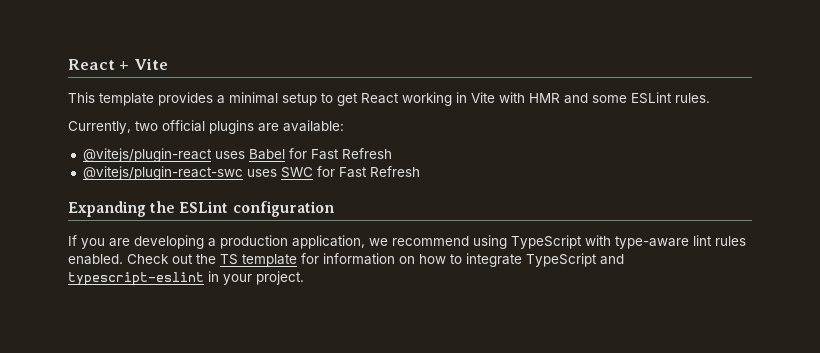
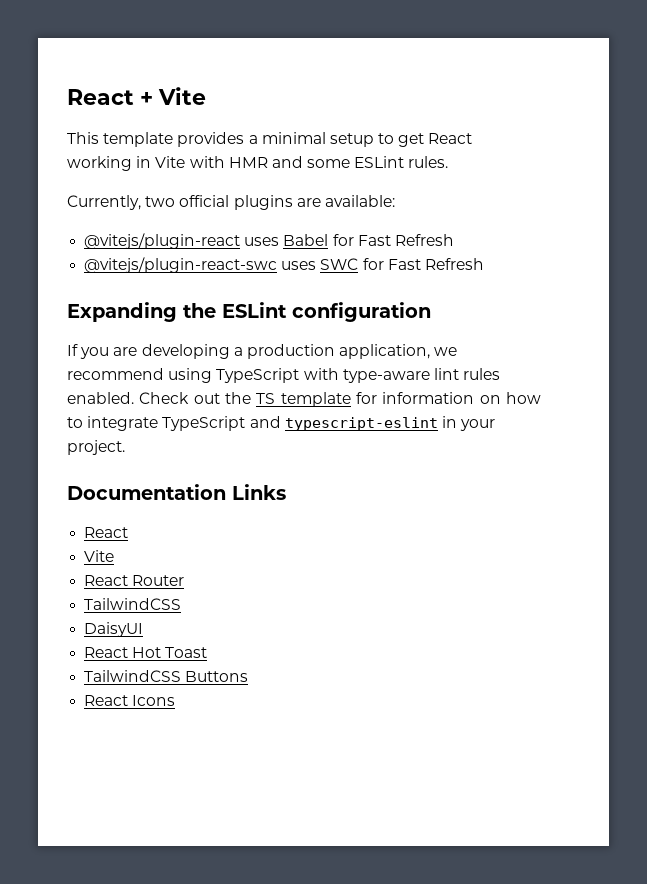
+ Documentation Links
+ React
+ Vite
+ React Router
+ TailwindCSS
+ DaisyUI
+ React Hot Toast
+ TailwindCSS Buttons
+ React Icons

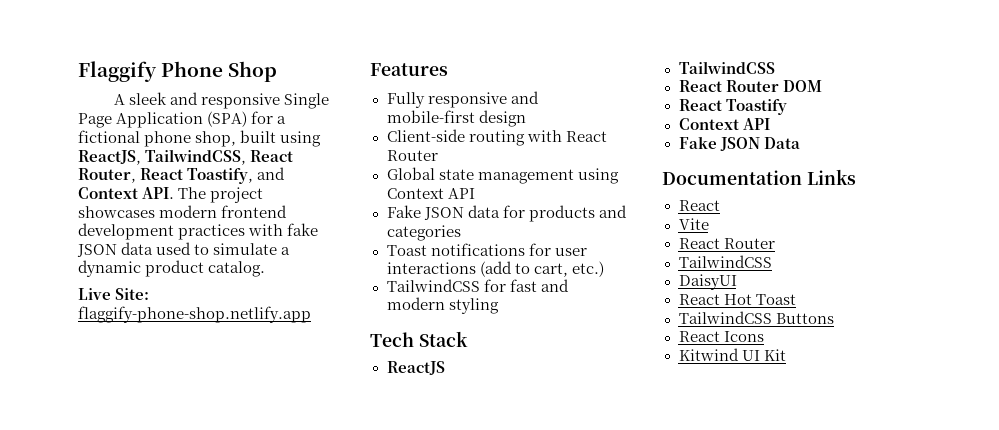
- React + Vite
- This template provides a minimal setup to get React working in Vite with HMR and some ESLint rules.
- Currently, two official plugins are available:
- @vitejs/plugin-react uses Babel for Fast Refresh
- @vitejs/plugin-react-swc uses SWC for Fast Refresh
- Expanding the ESLint configuration
- If you are developing a production application, we recommend using TypeScript with type-aware lint rules enabled. Check out the TS template for information on how to integrate TypeScript and typescript-eslint in your project.
+ Flaggify Phone Shop
+ A sleek and responsive Single Page Application (SPA) for a fictional phone shop, built using ReactJS, TailwindCSS, React Router, React Toastify, and Context API. The project showcases modern frontend development practices with fake JSON data used to simulate a dynamic product catalog.
+ Live Site: flaggify-phone-shop.netlify.app
+ Features
+ Fully responsive and mobile-first design
+ Client-side routing with React Router
+ Global state management using Context API
+ Fake JSON data for products and categories
+ Toast notifications for user interactions (add to cart, etc.)
+ TailwindCSS for fast and modern styling
+ Tech Stack
+ ReactJS
+ TailwindCSS
+ React Router DOM
+ React Toastify
+ Context API
+ Fake JSON Data
+ Kitwind UI Kit

